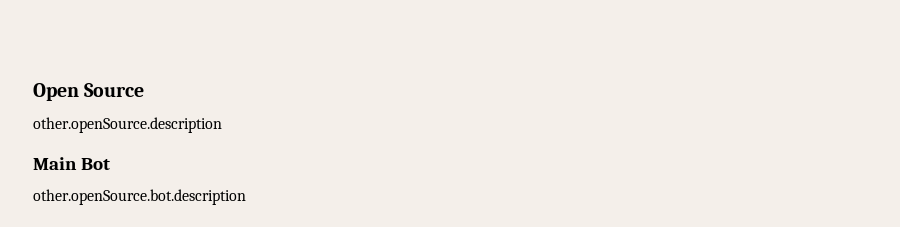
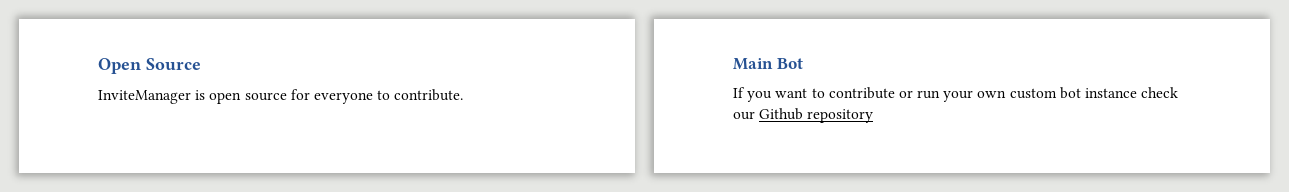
- other.openSource.description
+ InviteManager is open source for everyone to contribute.
  Main Bot
- other.openSource.bot.description
+ If you want to contribute or run your own custom bot instance check our Github repository

